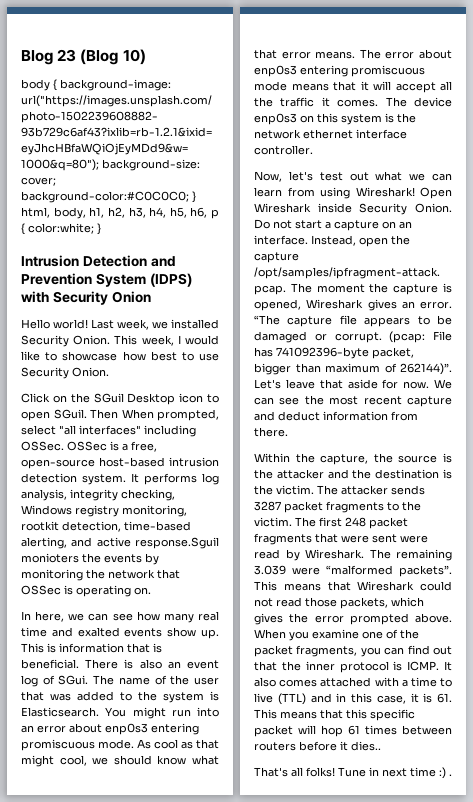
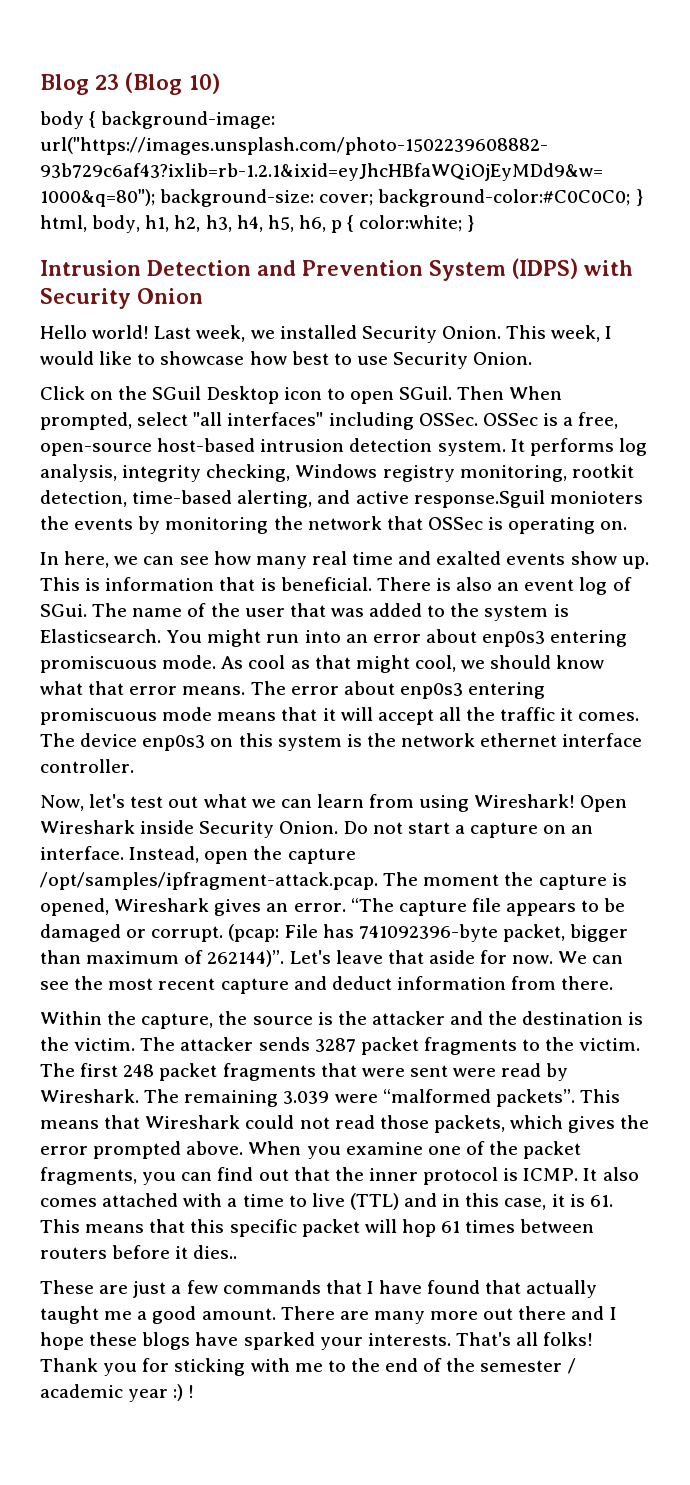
- That's all folks! Tune in next time :) .
+ These are just a few commands that I have found that actually taught me a good amount. There are many more out there and I hope these blogs have sparked your interests. That's all folks! Thank you for sticking with me to the end of the semester / academic year :) !

